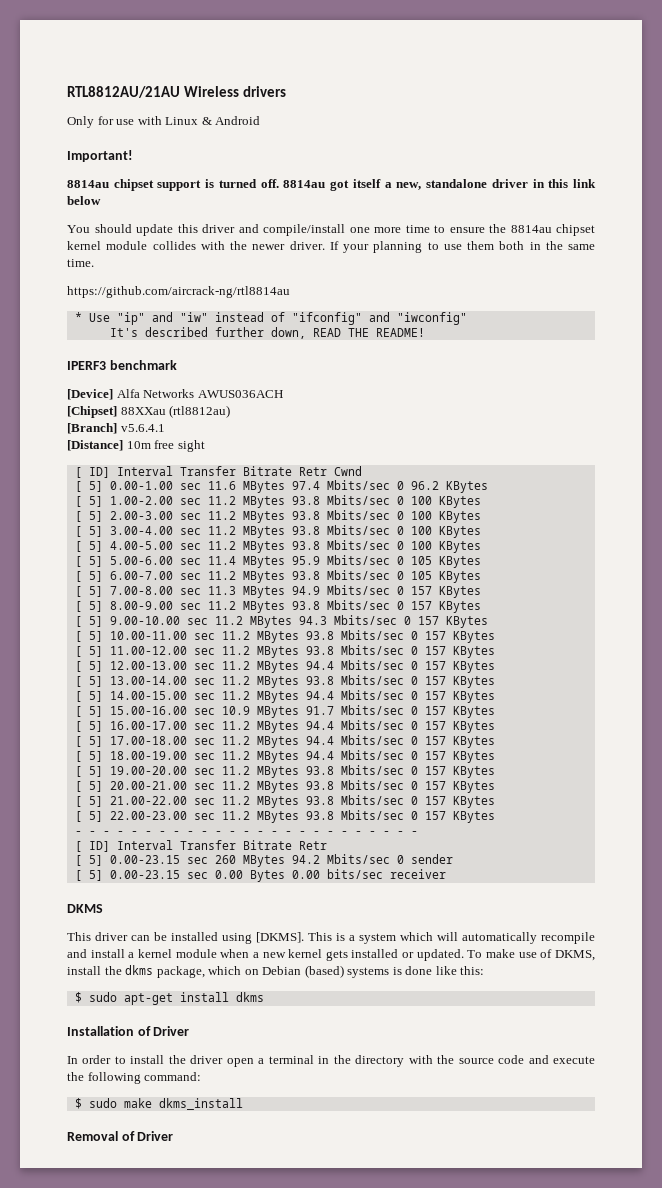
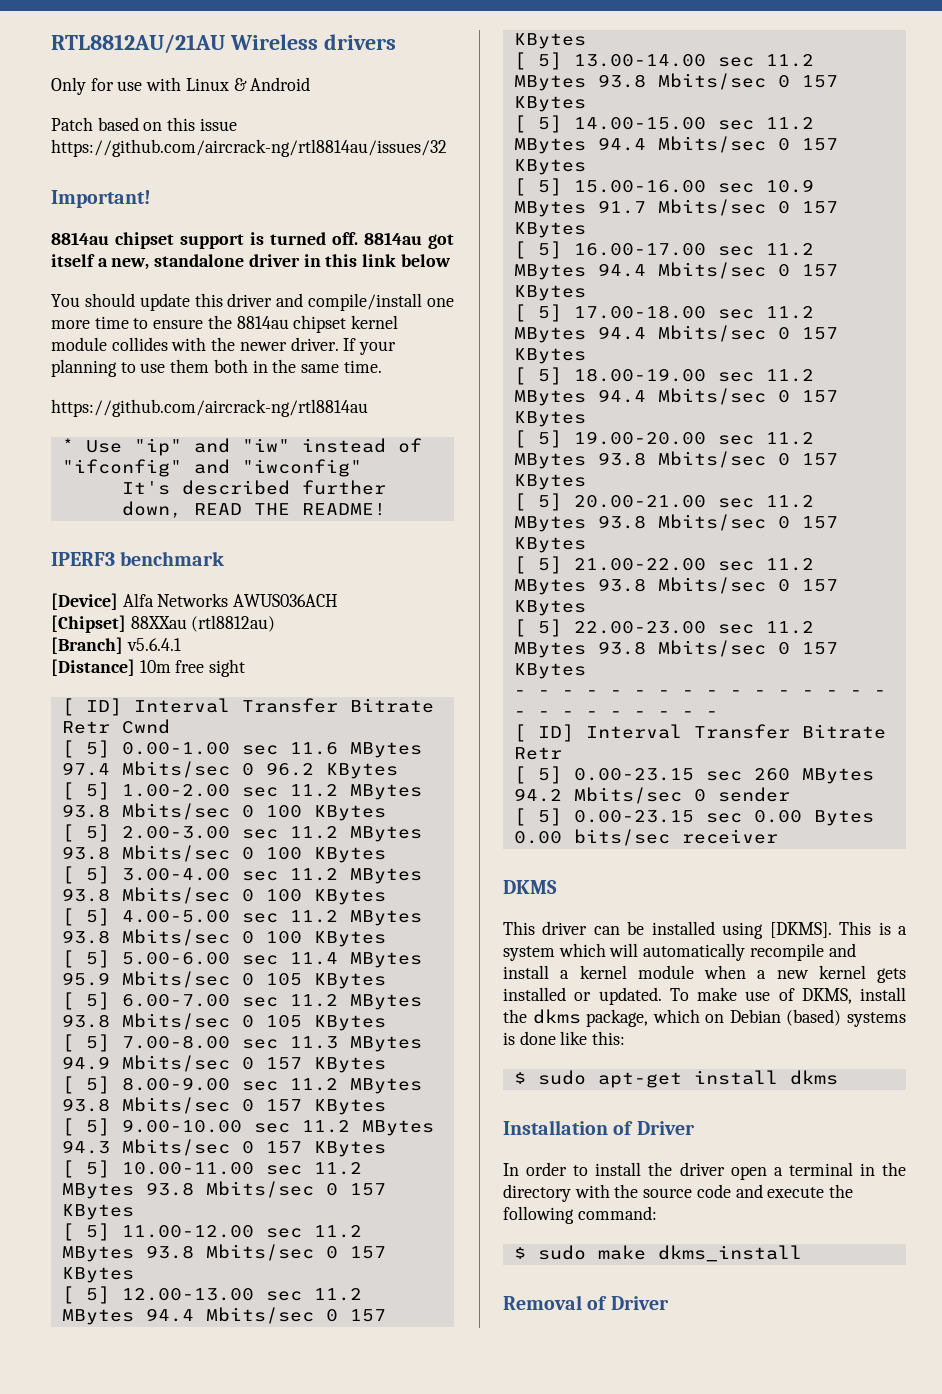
+ Patch based on this issue https://github.com/aircrack-ng/rtl8814au/issues/32

